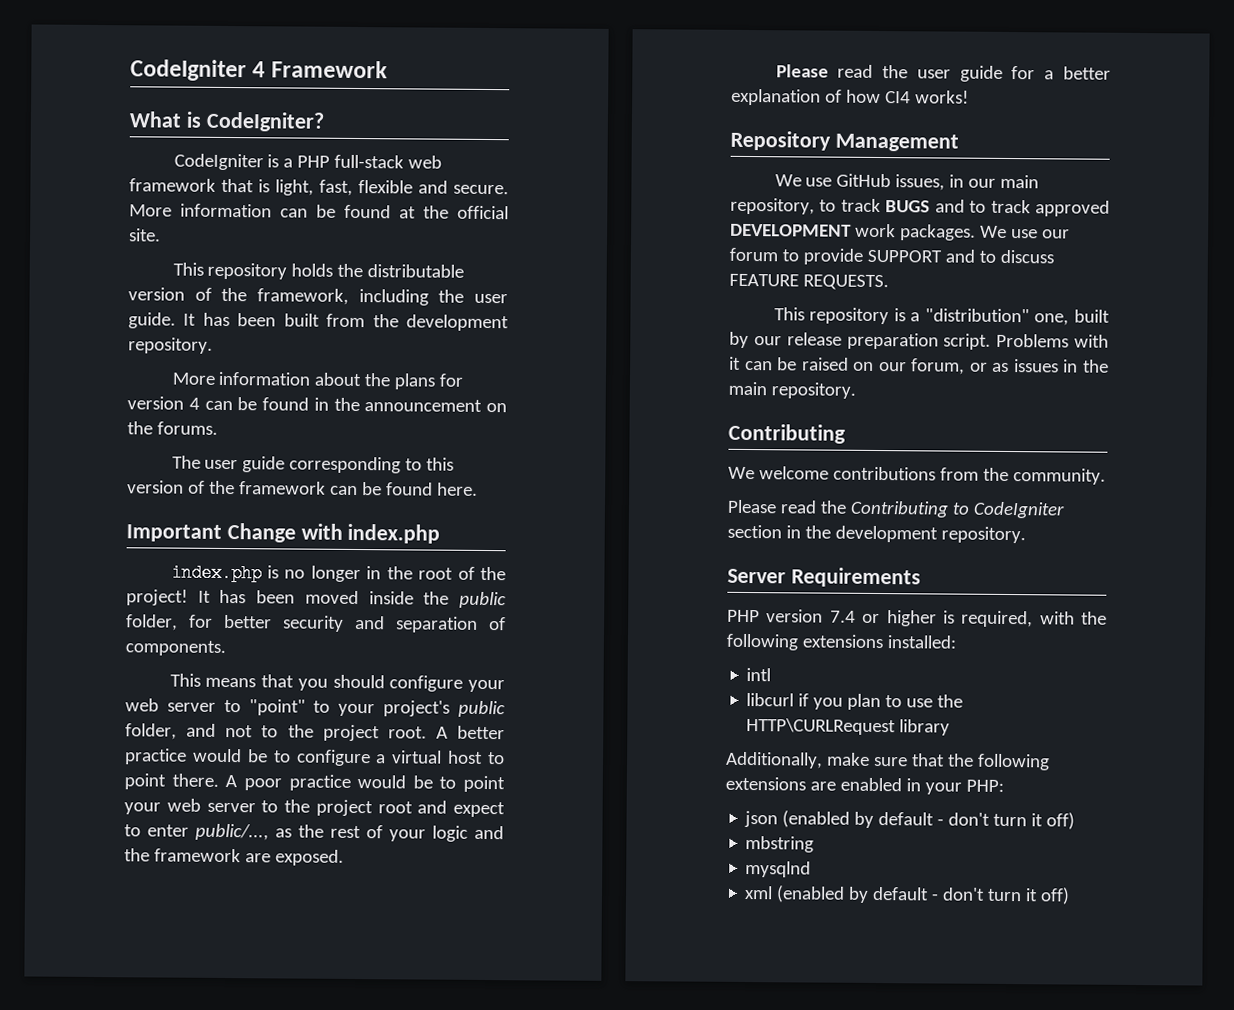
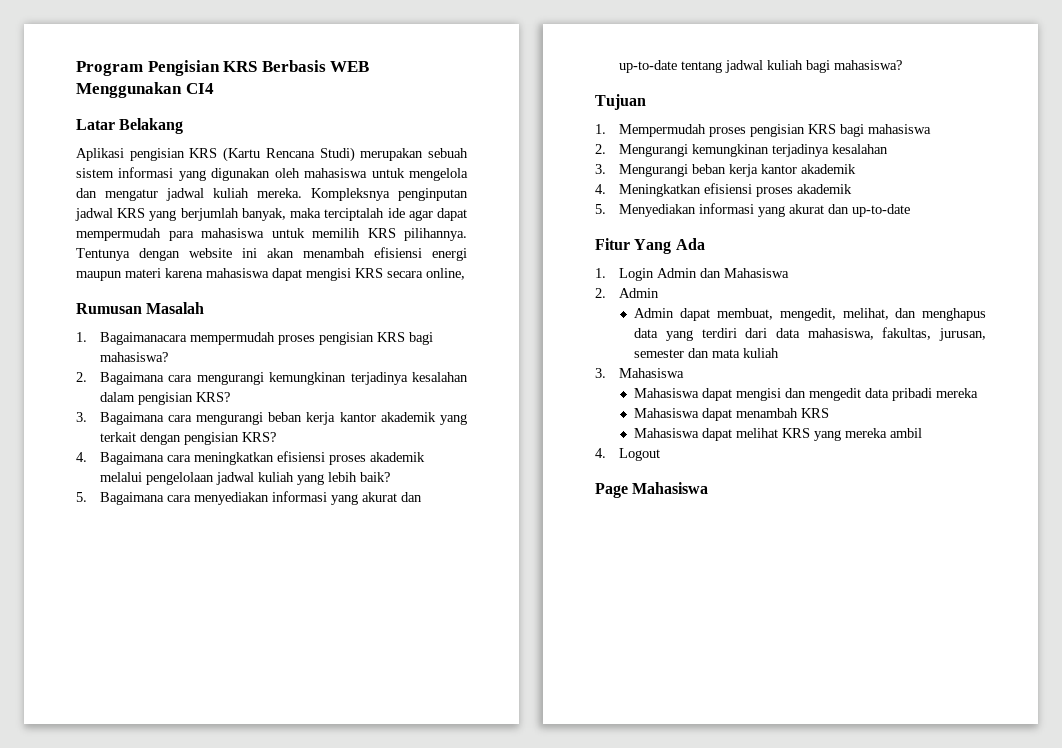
- CodeIgniter 4 Framework
- What is CodeIgniter?
- CodeIgniter is a PHP full-stack web framework that is light, fast, flexible and secure. More information can be found at the official site.
- This repository holds the distributable version of the framework, including the user guide. It has been built from the development repository.
- More information about the plans for version 4 can be found in the announcement on the forums.
- The user guide corresponding to this version of the framework can be found here.
- Important Change with index.php
- index.php is no longer in the root of the project! It has been moved inside the public folder, for better security and separation of components.
- This means that you should configure your web server to "point" to your project's public folder, and not to the project root. A better practice would be to configure a virtual host to point there. A poor practice would be to point your web server to the project root and expect to enter public/..., as the rest of your logic and the framework are exposed.
- Please read the user guide for a better explanation of how CI4 works!
- Repository Management
- We use GitHub issues, in our main repository, to track BUGS and to track approved DEVELOPMENT work packages. We use our forum to provide SUPPORT and to discuss FEATURE REQUESTS.
- This repository is a "distribution" one, built by our release preparation script. Problems with it can be raised on our forum, or as issues in the main repository.
- Contributing
- We welcome contributions from the community.
- Please read the Contributing to CodeIgniter section in the development repository.
- Server Requirements
- PHP version 7.4 or higher is required, with the following extensions installed:
- intl
- libcurl if you plan to use the HTTP\CURLRequest library
- Additionally, make sure that the following extensions are enabled in your PHP:
- json (enabled by default - don't turn it off)
- mbstring
- mysqlnd
- xml (enabled by default - don't turn it off)
+ Program Pengisian KRS Berbasis WEB Menggunakan CI4
+ Latar Belakang
+ Aplikasi pengisian KRS (Kartu Rencana Studi) merupakan sebuah sistem informasi yang digunakan oleh mahasiswa untuk mengelola dan mengatur jadwal kuliah mereka. Kompleksnya penginputan jadwal KRS yang berjumlah banyak, maka terciptalah ide agar dapat mempermudah para mahasiswa untuk memilih KRS pilihannya. Tentunya dengan website ini akan menambah efisiensi energi maupun materi karena mahasiswa dapat mengisi KRS secara online,
+ Rumusan Masalah
+ 1. Bagaimanacara mempermudah proses pengisian KRS bagi mahasiswa?
+ 2. Bagaimana cara mengurangi kemungkinan terjadinya kesalahan dalam pengisian KRS?
+ 3. Bagaimana cara mengurangi beban kerja kantor akademik yang terkait dengan pengisian KRS?
+ 4. Bagaimana cara meningkatkan efisiensi proses akademik melalui pengelolaan jadwal kuliah yang lebih baik?
+ 5. Bagaimana cara menyediakan informasi yang akurat dan up-to-date tentang jadwal kuliah bagi mahasiswa?
+ Tujuan
+ 1. Mempermudah proses pengisian KRS bagi mahasiswa
+ 2. Mengurangi kemungkinan terjadinya kesalahan
+ 3. Mengurangi beban kerja kantor akademik
+ 4. Meningkatkan efisiensi proses akademik
+ 5. Menyediakan informasi yang akurat dan up-to-date
+ Fitur Yang Ada
+ 1. Login Admin dan Mahasiswa
+ 2. Admin
+ Admin dapat membuat, mengedit, melihat, dan menghapus data yang terdiri dari data mahasiswa, fakultas, jurusan, semester dan mata kuliah
+ 3. Mahasiswa
+ Mahasiswa dapat mengisi dan mengedit data pribadi mereka
+ Mahasiswa dapat menambah KRS
+ Mahasiswa dapat melihat KRS yang mereka ambil
+ 4. Logout
+ Page Mahasiswa

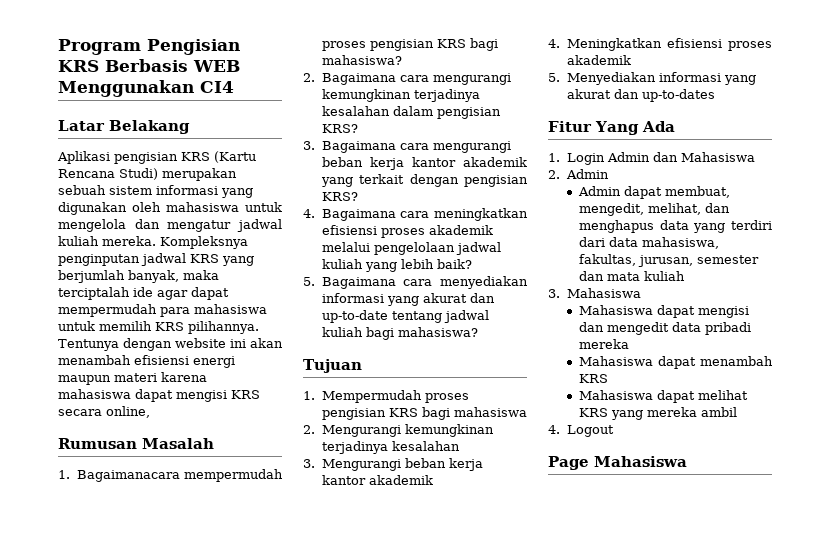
- 5. Menyediakan informasi yang akurat dan up-to-date
+ 5. Menyediakan informasi yang akurat dan up-to-dates

